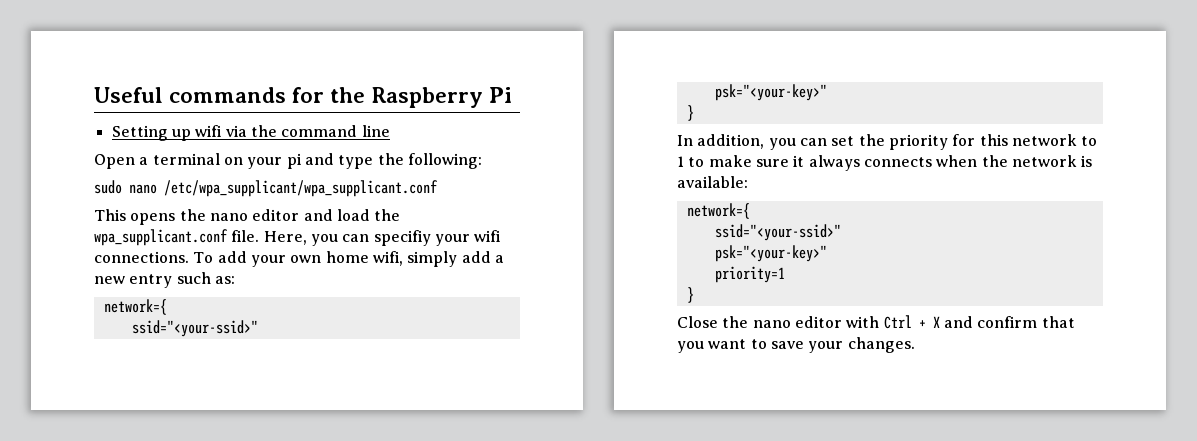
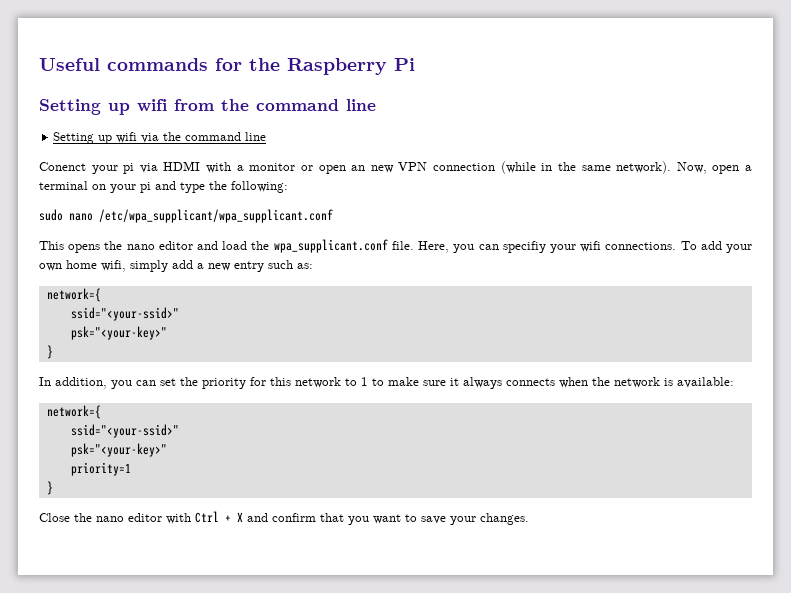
+ Setting up wifi from the command line
- Open a terminal on your pi and type the following:
+ Conenct your pi via HDMI with a monitor or open an new VPN connection (while in the same network). Now, open a terminal on your pi and type the following:

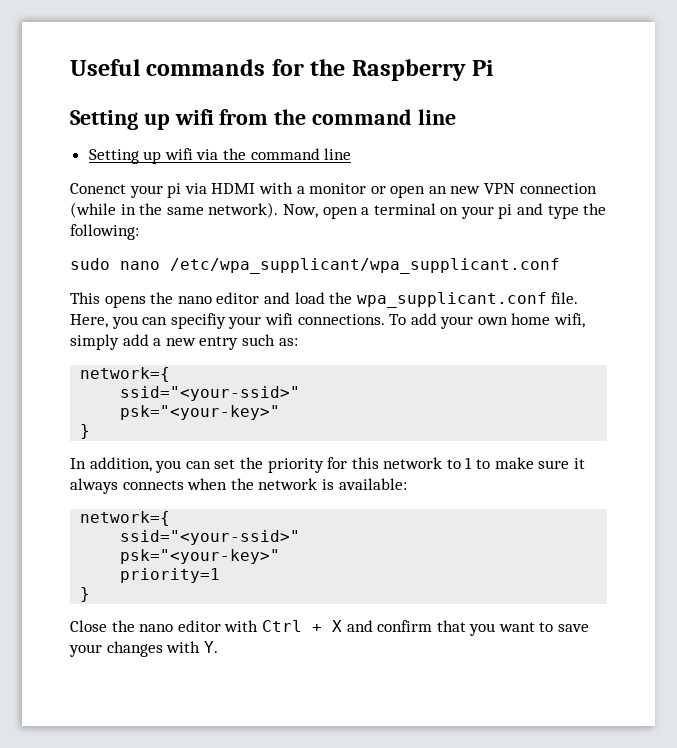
- Close the nano editor with Ctrl + X and confirm that you want to save your changes.
+ Close the nano editor with Ctrl + X and confirm that you want to save your changes with Y.

